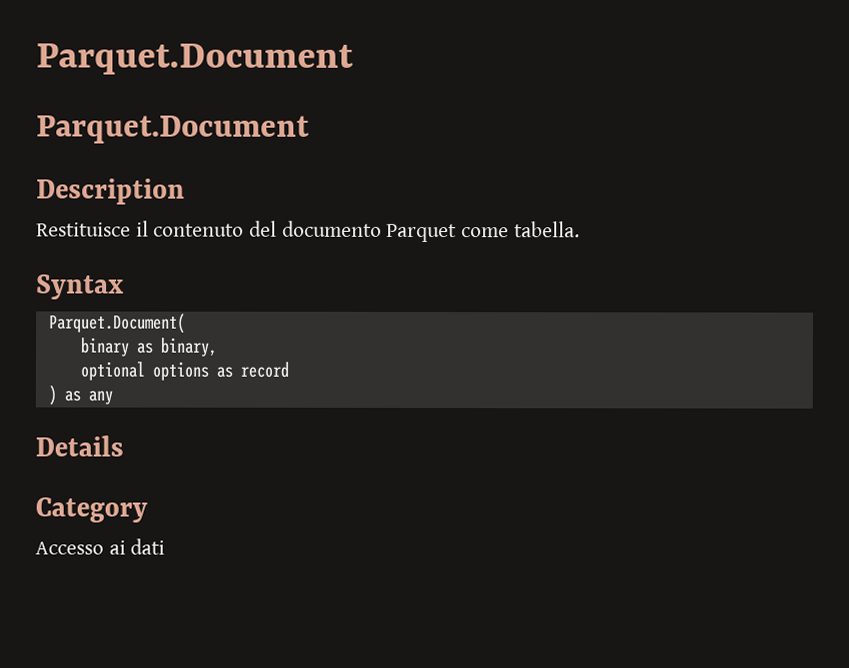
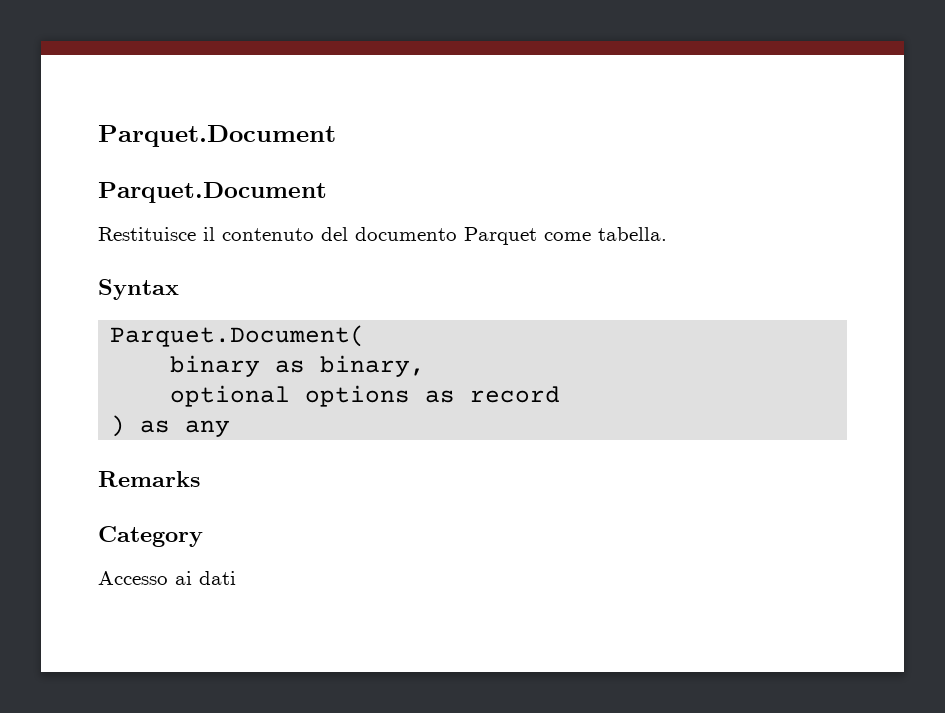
- Description
- Details
+ Remarks

